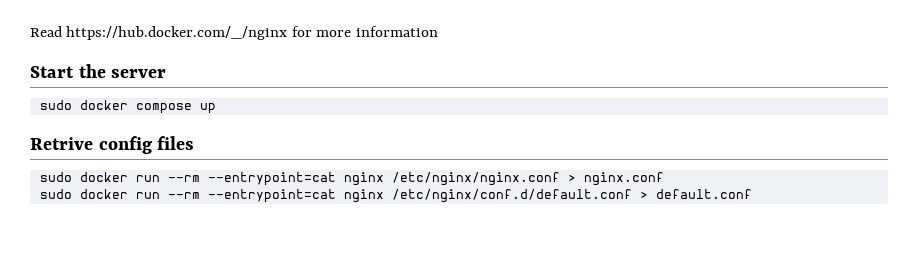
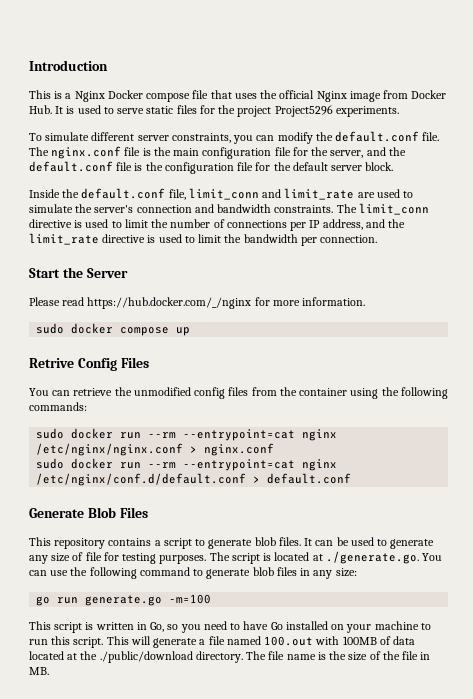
- Read https://hub.docker.com/_/nginx for more information
- Start the server
+ Introduction
+ This is a Nginx Docker compose file that uses the official Nginx image from Docker Hub. It is used to serve static files for the project Project5296 experiments.
+ To simulate different server constraints, you can modify the default.conf file. The nginx.conf file is the main configuration file for the server, and the default.conf file is the configuration file for the default server block.
+ Inside the default.conf file, limit_conn and limit_rate are used to simulate the server's connection and bandwidth constraints. The limit_conn directive is used to limit the number of connections per IP address, and the limit_rate directive is used to limit the bandwidth per connection.
+ Start the Server
+ Please read https://hub.docker.com/_/nginx for more information.
- Retrive config files
+ Retrive Config Files
+ You can retrieve the unmodified config files from the container using the following commands:
+ Generate Blob Files
+ This repository contains a script to generate blob files. It can be used to generate any size of file for testing purposes. The script is located at ./generate.go. You can use the following command to generate blob files in any size:
+ go run generate.go -m=100
+ This script is written in Go, so you need to have Go installed on your machine to run this script. This will generate a file named 100.out with 100MB of data located at the ./public/download directory. The file name is the size of the file in MB.

